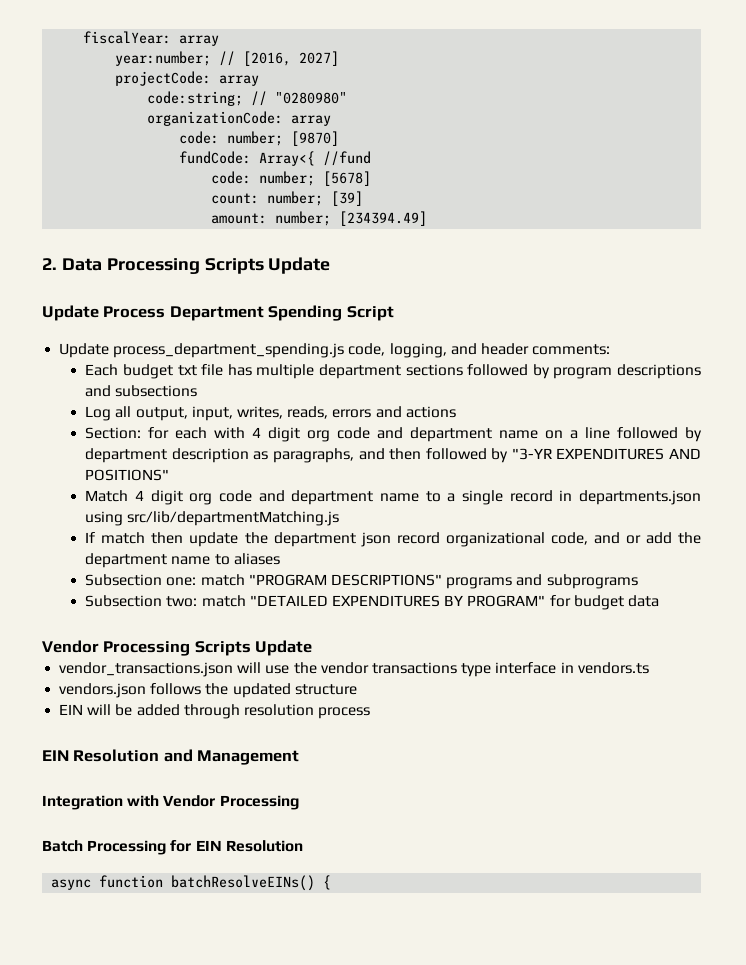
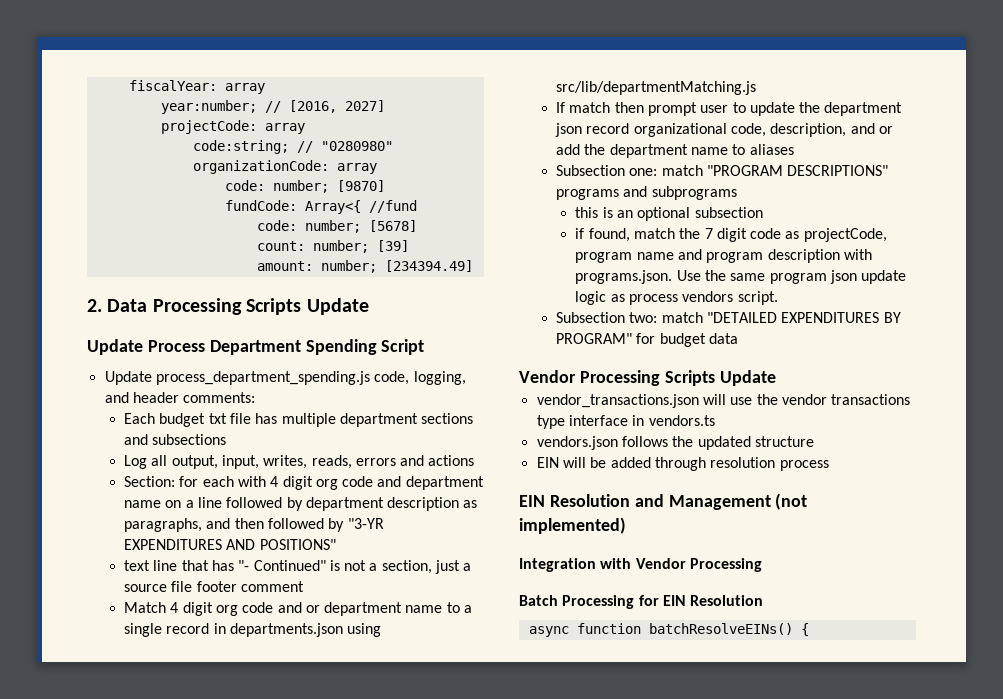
- Each budget txt file has multiple department sections followed by program descriptions and subsections
+ Each budget txt file has multiple department sections and subsections
+ text line that has "- Continued" is not a section, just a source file footer comment
- Match 4 digit org code and department name to a single record in departments.json using src/lib/departmentMatching.js
+ Match 4 digit org code and or department name to a single record in departments.json using src/lib/departmentMatching.js
- If match then update the department json record organizational code, and or add the department name to aliases
+ If match then prompt user to update the department json record organizational code, description, and or add the department name to aliases
+ this is an optional subsection
+ if found, match the 7 digit code as projectCode, program name and program description with programs.json. Use the same program json update logic as process vendors script.
- EIN Resolution and Management
+ EIN Resolution and Management (not implemented)

